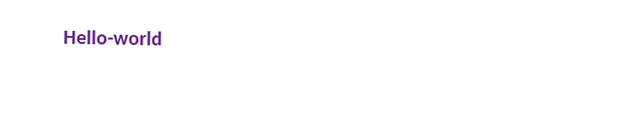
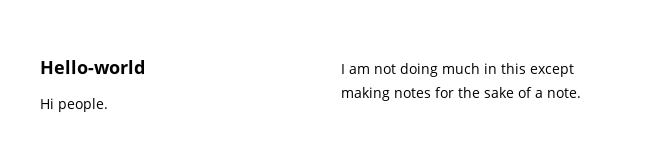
+ Hi people.
+ I am not doing much in this except making notes for the sake of a note.

